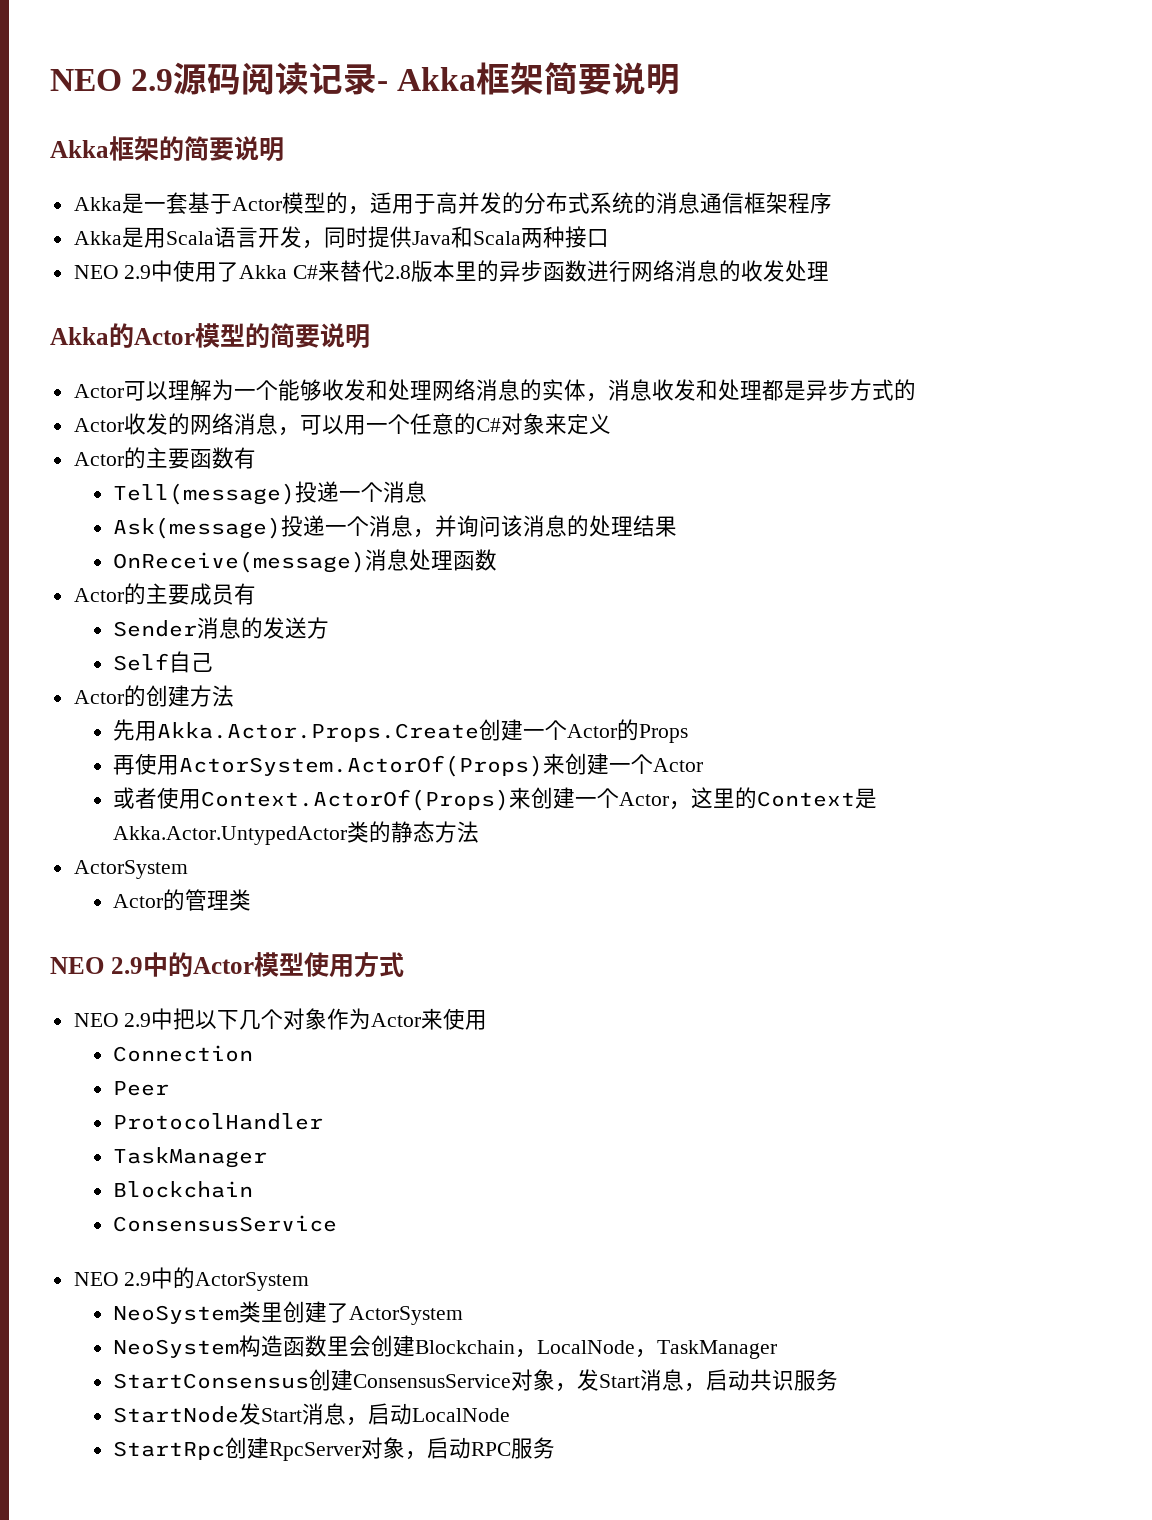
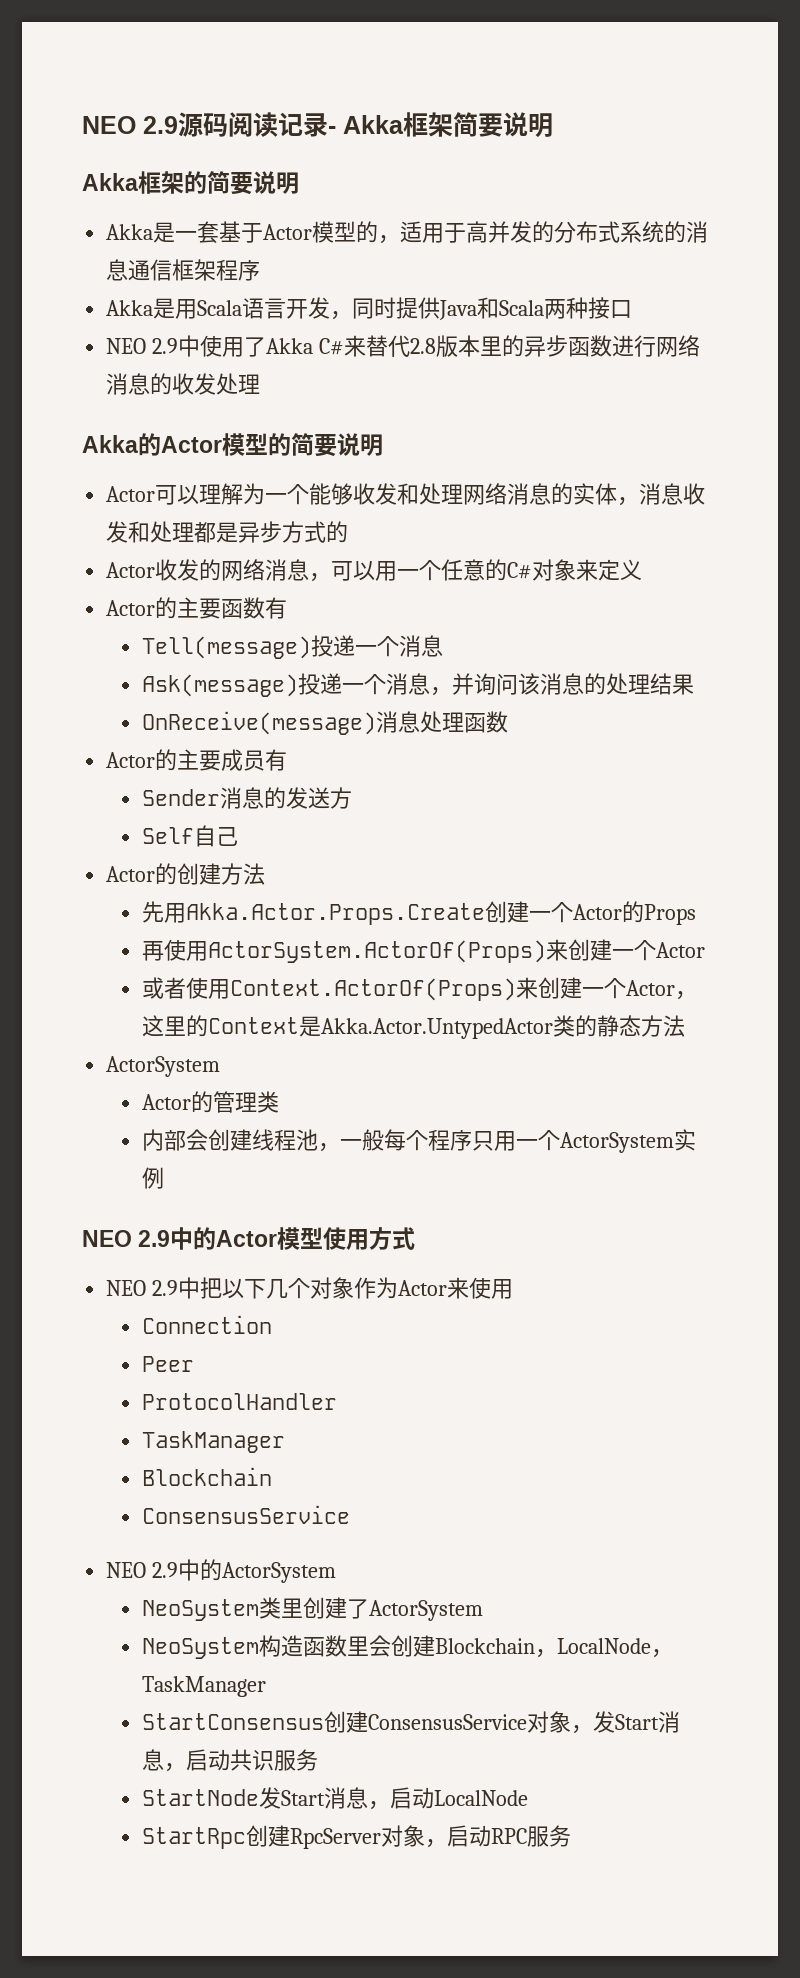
+ 内部会创建线程池，一般每个程序只用一个ActorSystem实例

